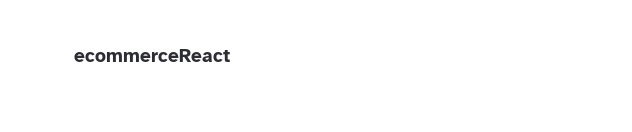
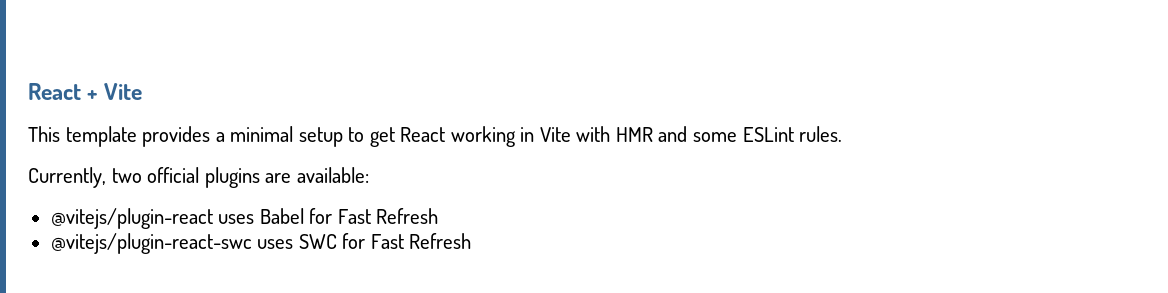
- ecommerceReact
+ React + Vite
+ This template provides a minimal setup to get React working in Vite with HMR and some ESLint rules.
+ Currently, two official plugins are available:
+ @vitejs/plugin-react uses Babel for Fast Refresh
+ @vitejs/plugin-react-swc uses SWC for Fast Refresh

